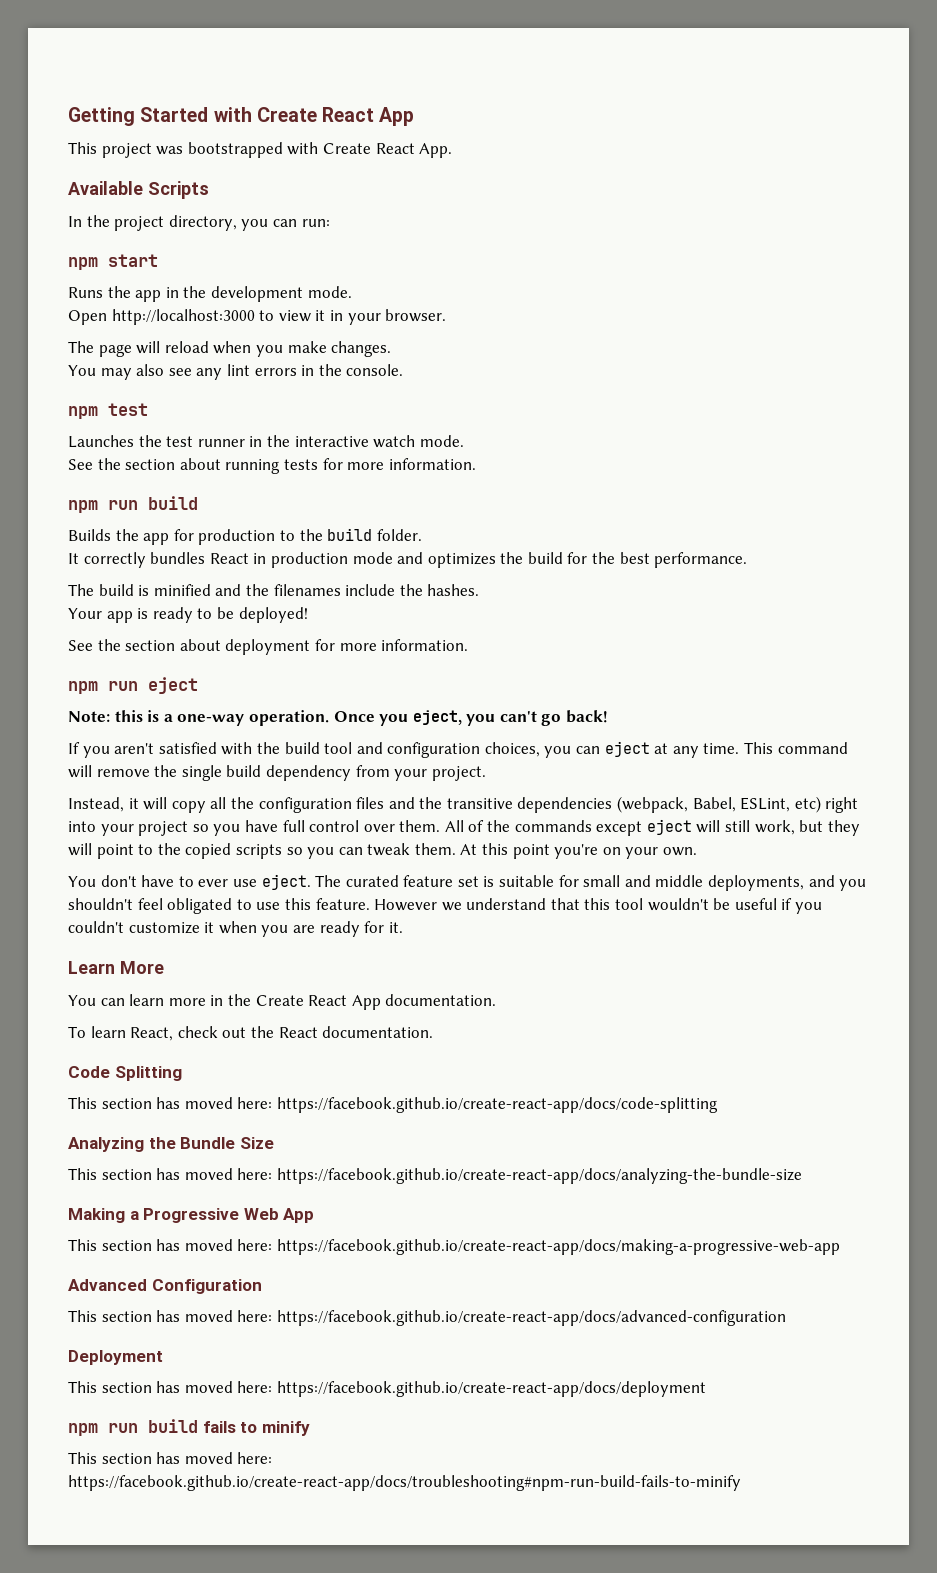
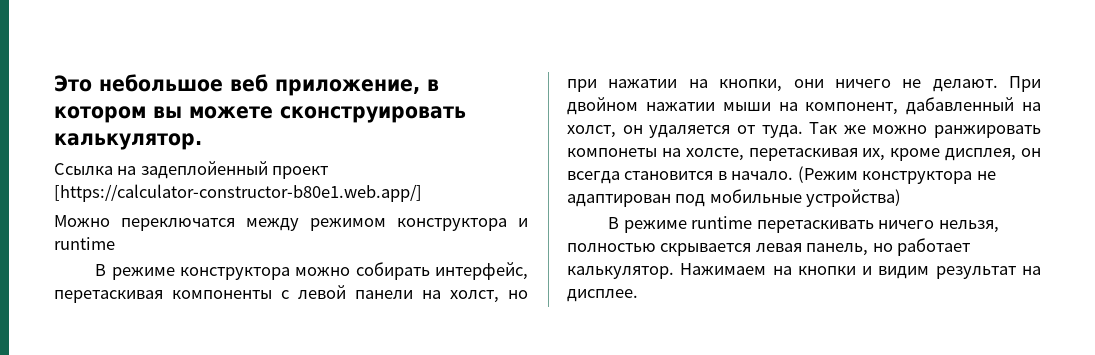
- Getting Started with Create React App
- This project was bootstrapped with Create React App.
- Available Scripts
- In the project directory, you can run:
- npm start
- Runs the app in the development mode.
- Open http://localhost:3000 to view it in your browser.
- The page will reload when you make changes.
- You may also see any lint errors in the console.
- npm test
- Launches the test runner in the interactive watch mode.
- See the section about running tests for more information.
- npm run build
- Builds the app for production to the build folder.
- It correctly bundles React in production mode and optimizes the build for the best performance.
- The build is minified and the filenames include the hashes.
- Your app is ready to be deployed!
- See the section about deployment for more information.
- npm run eject
- Note: this is a one-way operation. Once you eject, you can't go back!
- If you aren't satisfied with the build tool and configuration choices, you can eject at any time. This command will remove the single build dependency from your project.
- Instead, it will copy all the configuration files and the transitive dependencies (webpack, Babel, ESLint, etc) right into your project so you have full control over them. All of the commands except eject will still work, but they will point to the copied scripts so you can tweak them. At this point you're on your own.
- You don't have to ever use eject. The curated feature set is suitable for small and middle deployments, and you shouldn't feel obligated to use this feature. However we understand that this tool wouldn't be useful if you couldn't customize it when you are ready for it.
- Learn More
- You can learn more in the Create React App documentation.
- To learn React, check out the React documentation.
- Code Splitting
- This section has moved here: https://facebook.github.io/create-react-app/docs/code-splitting
- Analyzing the Bundle Size
- This section has moved here: https://facebook.github.io/create-react-app/docs/analyzing-the-bundle-size
- Making a Progressive Web App
- This section has moved here: https://facebook.github.io/create-react-app/docs/making-a-progressive-web-app
- Advanced Configuration
- This section has moved here: https://facebook.github.io/create-react-app/docs/advanced-configuration
- Deployment
- This section has moved here: https://facebook.github.io/create-react-app/docs/deployment
- npm run build fails to minify
- This section has moved here: https://facebook.github.io/create-react-app/docs/troubleshooting#npm-run-build-fails-to-minify
+ Это небольшое веб приложение, в котором вы можете сконструировать калькулятор.
+ Ссылка на задеплойенный проект [https://calculator-constructor-b80e1.web.app/]
+ Можно переключатся между режимом конструктора и runtime
+ В режиме конструктора можно собирать интерфейс, перетаскивая компоненты с левой панели на холст, но при нажатии на кнопки, они ничего не делают. При двойном нажатии мыши на компонент, дабавленный на холст, он удаляется от туда. Так же можно ранжировать компонеты на холсте, перетаскивая их, кроме дисплея, он всегда становится в начало. (Режим конструктора не адаптирован под мобильные устройства)
+ В режиме runtime перетаскивать ничего нельзя, полностью скрывается левая панель, но работает калькулятор. Нажимаем на кнопки и видим результат на дисплее.

